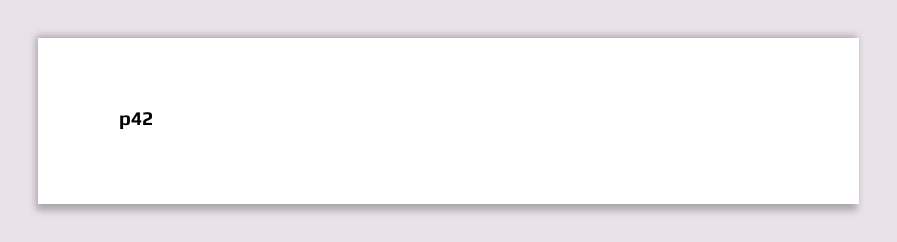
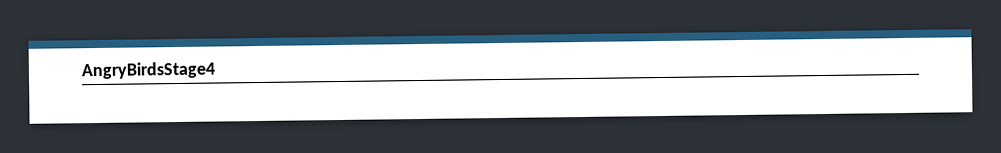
- p42
+ AngryBirdsStage4

